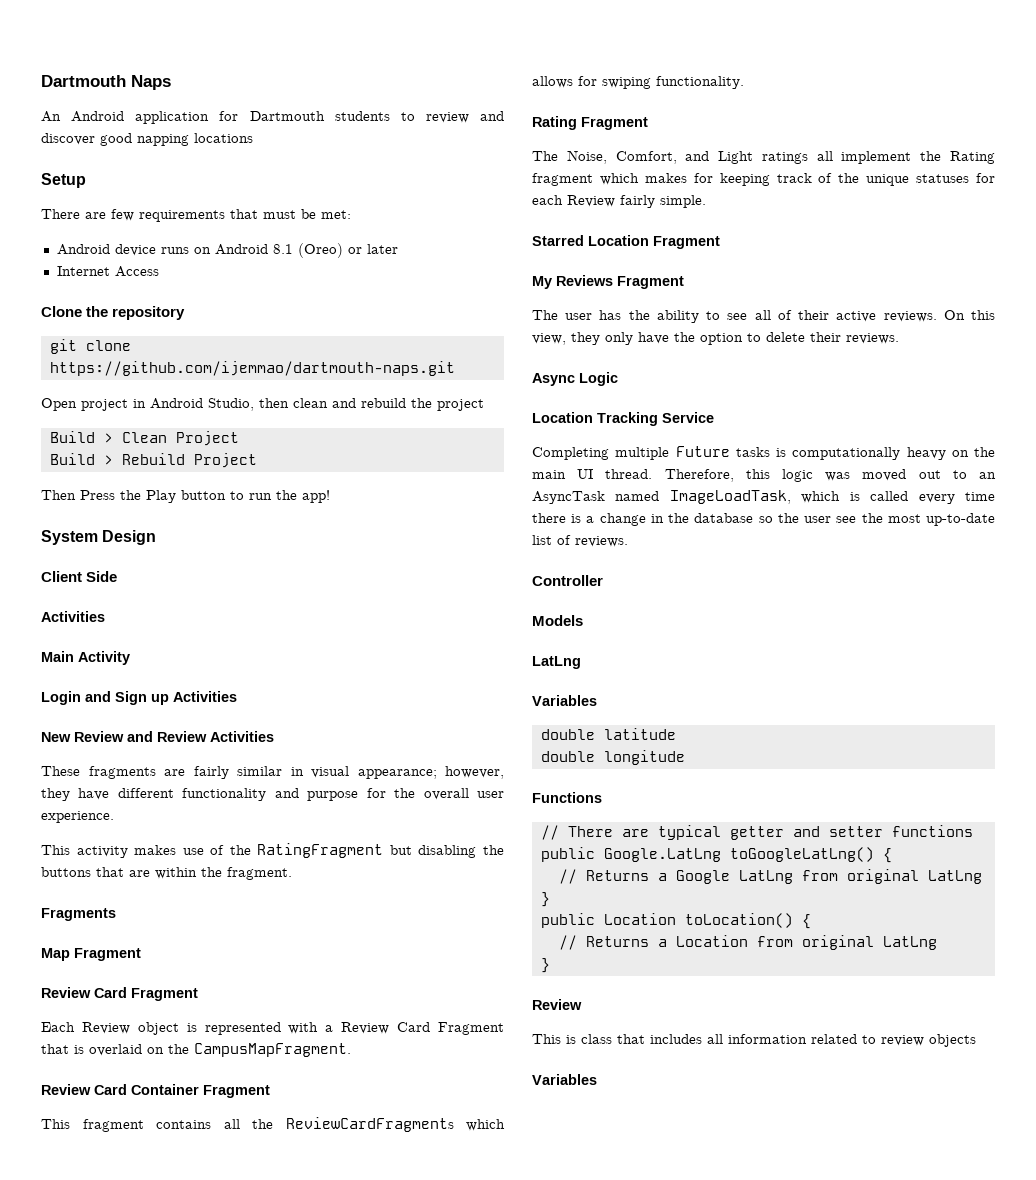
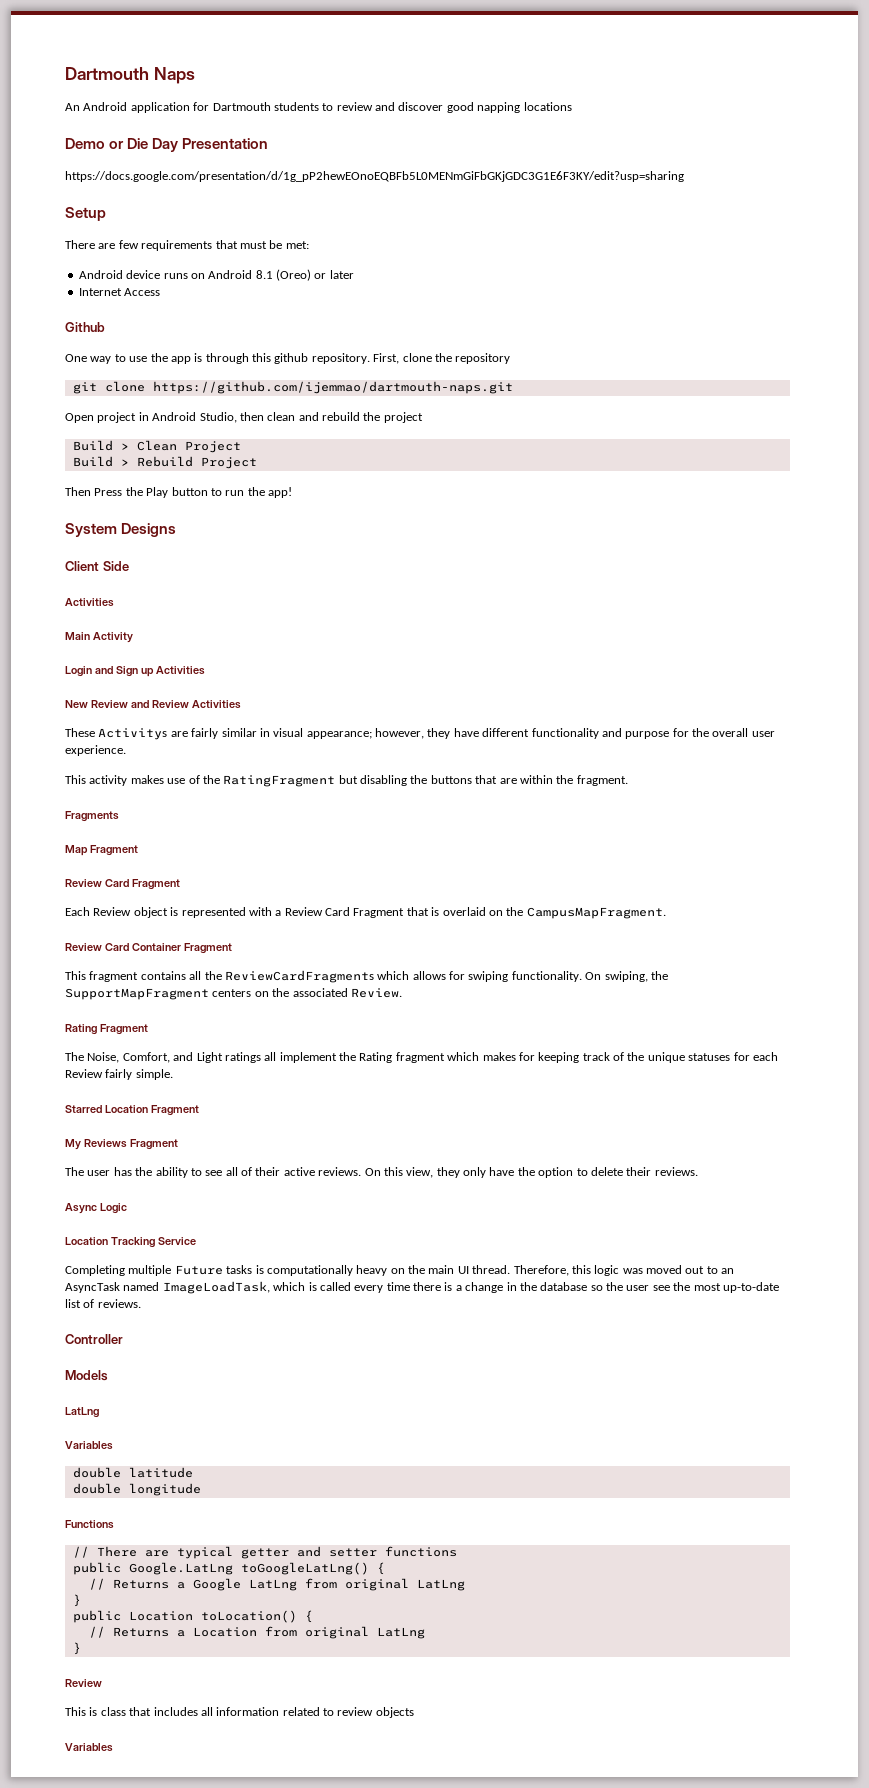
+ Demo or Die Day Presentation
+ https://docs.google.com/presentation/d/1g_pP2hewEOnoEQBFb5L0MENmGiFbGKjGDC3G1E6F3KY/edit?usp=sharing
- Clone the repository
+ Github
+ One way to use the app is through this github repository. First, clone the repository
- System Design
+ System Designs
- These fragments are fairly similar in visual appearance; however, they have different functionality and purpose for the overall user experience.
+ These Activitys are fairly similar in visual appearance; however, they have different functionality and purpose for the overall user experience.
+ On swiping, the SupportMapFragment centers on the associated Review.

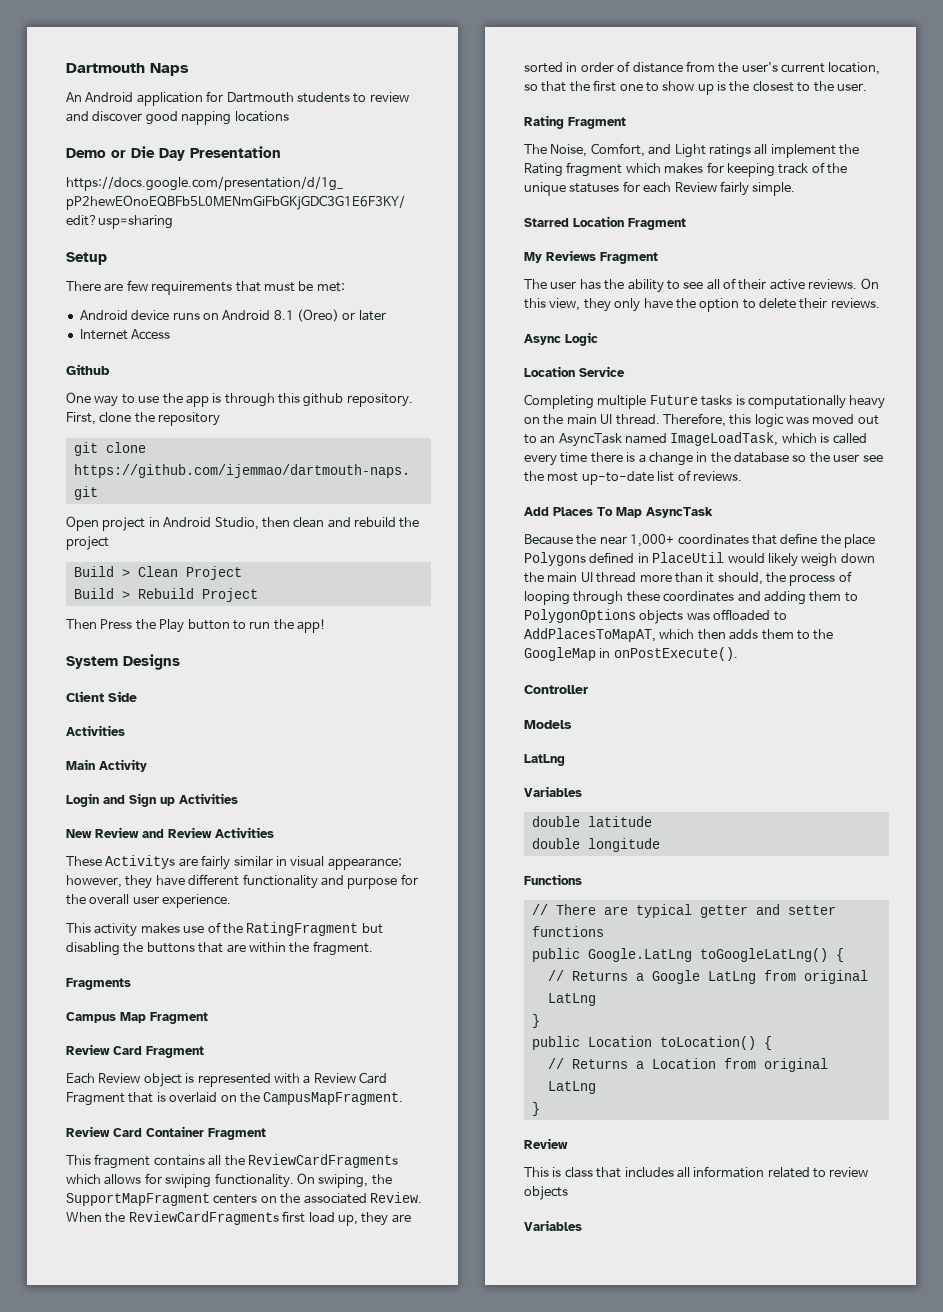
- Map Fragment
+ Campus Map Fragment
+ When the ReviewCardFragments first load up, they are sorted in order of distance from the user's current location, so that the first one to show up is the closest to the user.
- Location Tracking Service
+ Location Service
+ Add Places To Map AsyncTask
+ Because the near 1,000+ coordinates that define the place Polygons defined in PlaceUtil would likely weigh down the main UI thread more than it should, the process of looping through these coordinates and adding them to PolygonOptions objects was offloaded to AddPlacesToMapAT, which then adds them to the GoogleMap in onPostExecute().

